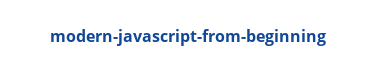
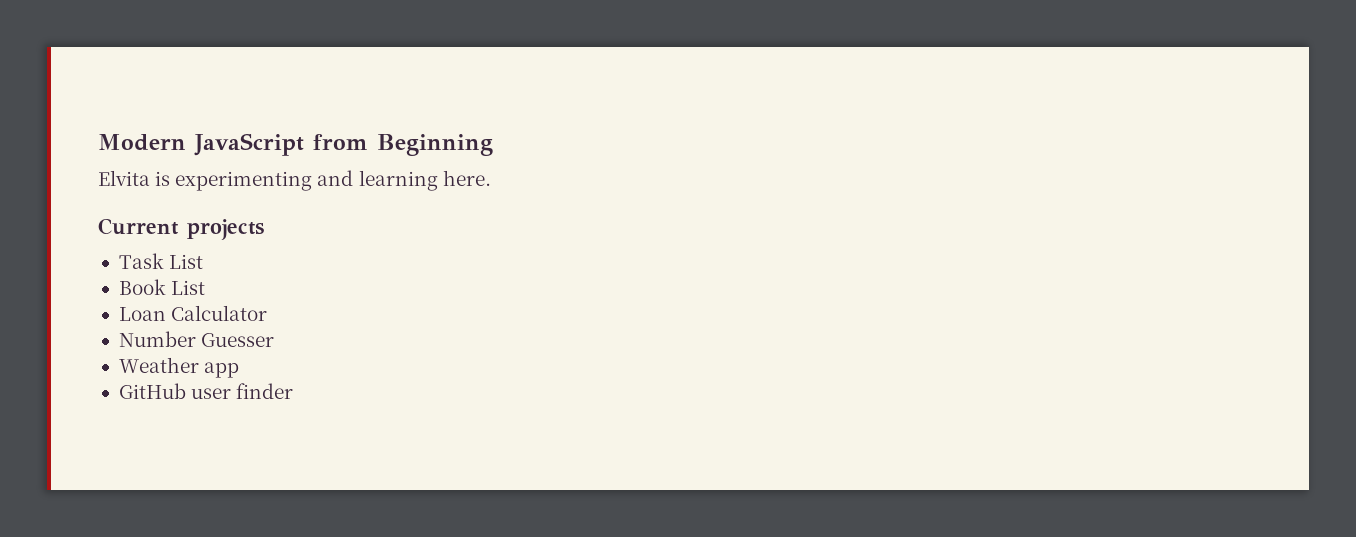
- modern-javascript-from-beginning
+ Modern JavaScript from Beginning
+ Elvita is experimenting and learning here.
+ Current projects
+ Task List
+ Book List
+ Loan Calculator
+ Number Guesser
+ Weather app
+ GitHub user finder

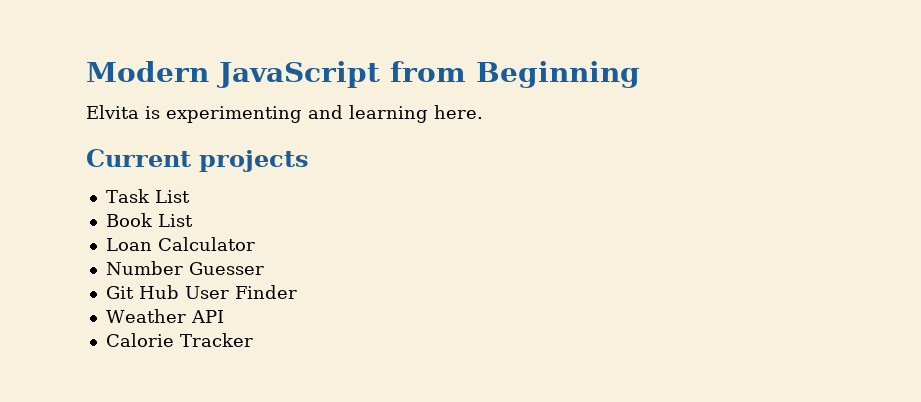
- Weather app
- GitHub user finder
+ Git Hub User Finder
+ Weather API
+ Calorie Tracker

